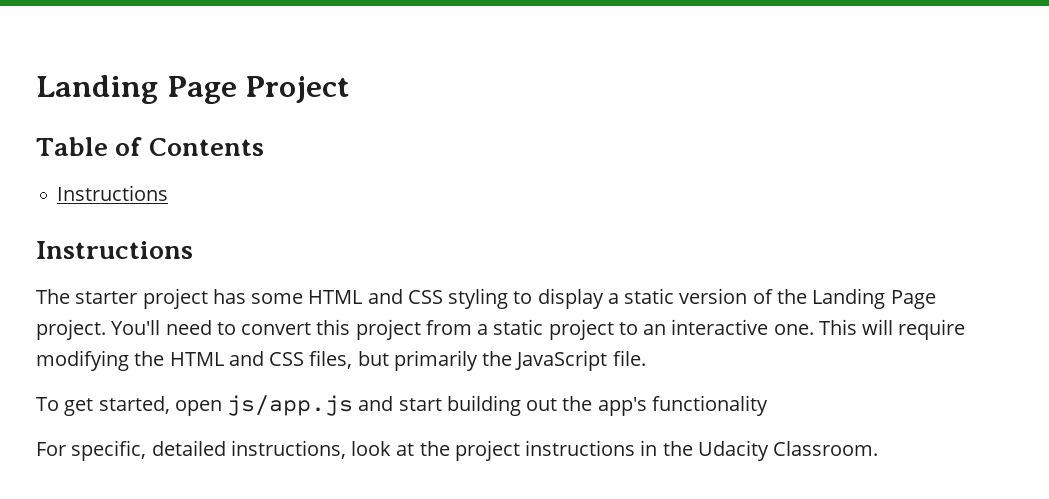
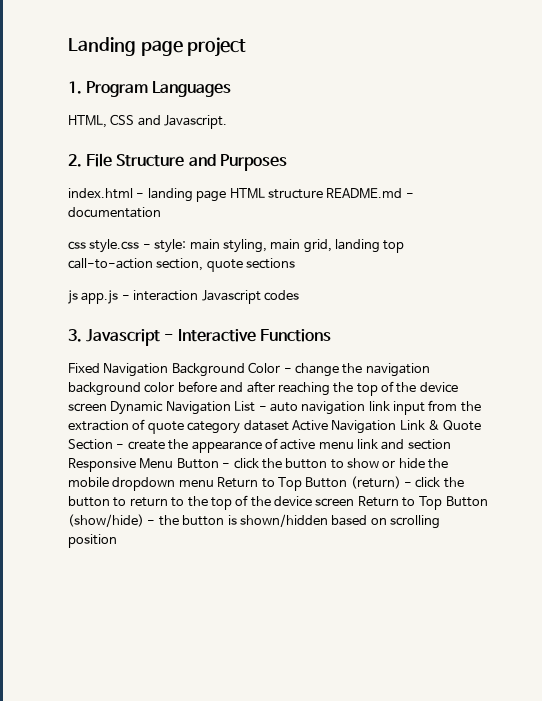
- Landing Page Project
- Table of Contents
- Instructions
- Instructions
- The starter project has some HTML and CSS styling to display a static version of the Landing Page project. You'll need to convert this project from a static project to an interactive one. This will require modifying the HTML and CSS files, but primarily the JavaScript file.
- To get started, open js/app.js and start building out the app's functionality
- For specific, detailed instructions, look at the project instructions in the Udacity Classroom.
+ Landing page project
+ 1. Program Languages
+ HTML, CSS and Javascript.
+ 2. File Structure and Purposes
+ index.html - landing page HTML structure README.md - documentation
+ css style.css - style: main styling, main grid, landing top call-to-action section, quote sections
+ js app.js - interaction Javascript codes
+ 3. Javascript - Interactive Functions
+ Fixed Navigation Background Color - change the navigation background color before and after reaching the top of the device screen Dynamic Navigation List - auto navigation link input from the extraction of quote category dataset Active Navigation Link & Quote Section - create the appearance of active menu link and section Responsive Menu Button - click the button to show or hide the mobile dropdown menu Return to Top Button (return) - click the button to return to the top of the device screen Return to Top Button (show/hide) - the button is shown/hidden based on scrolling position

